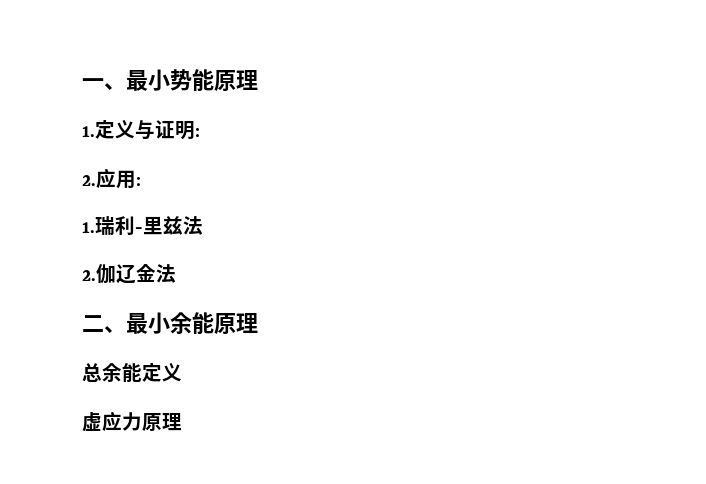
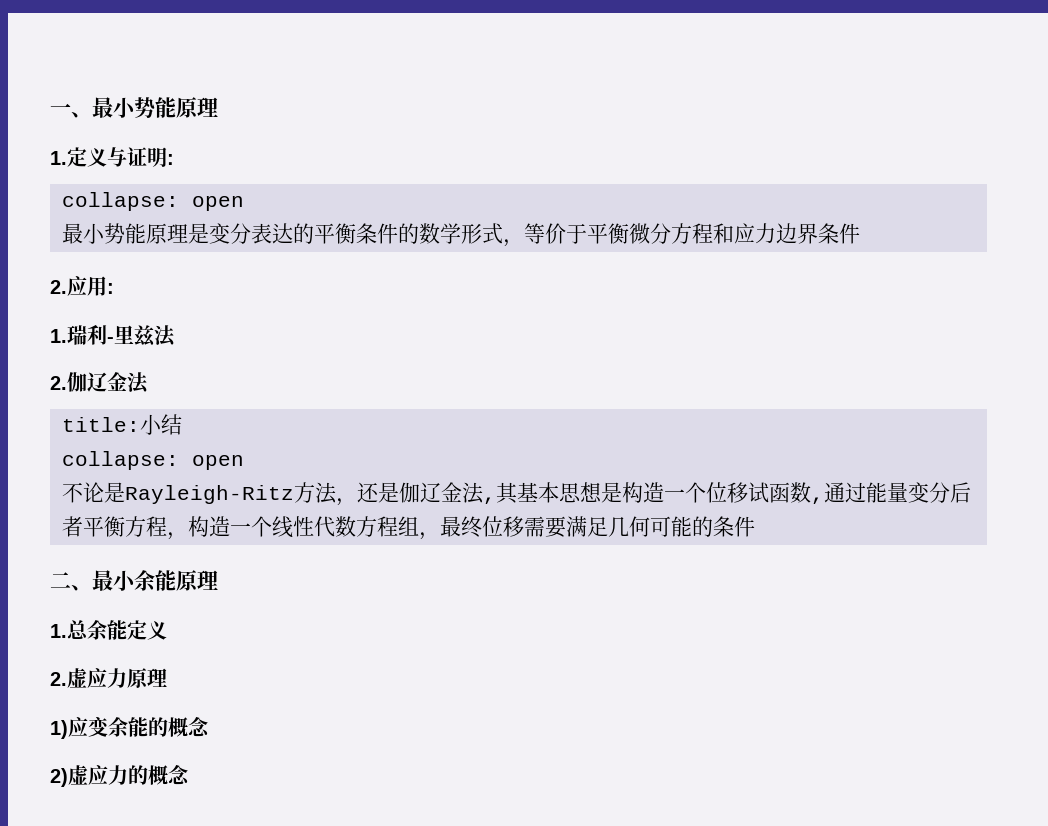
  1.定义与证明:
+ collapse: open
+ 最小势能原理是变分表达的平衡条件的数学形式，等价于平衡微分方程和应力边界条件
+ title:小结
+ collapse: open
+ 不论是Rayleigh-Ritz方法，还是伽辽金法,其基本思想是构造一个位移试函数,通过能量变分后者平衡方程，构造一个线性代数方程组，最终位移需要满足几何可能的条件
- 总余能定义
+ 1.总余能定义
- 虚应力原理
+ 2.虚应力原理
+ 1)应变余能的概念
+ 2)虚应力的概念

